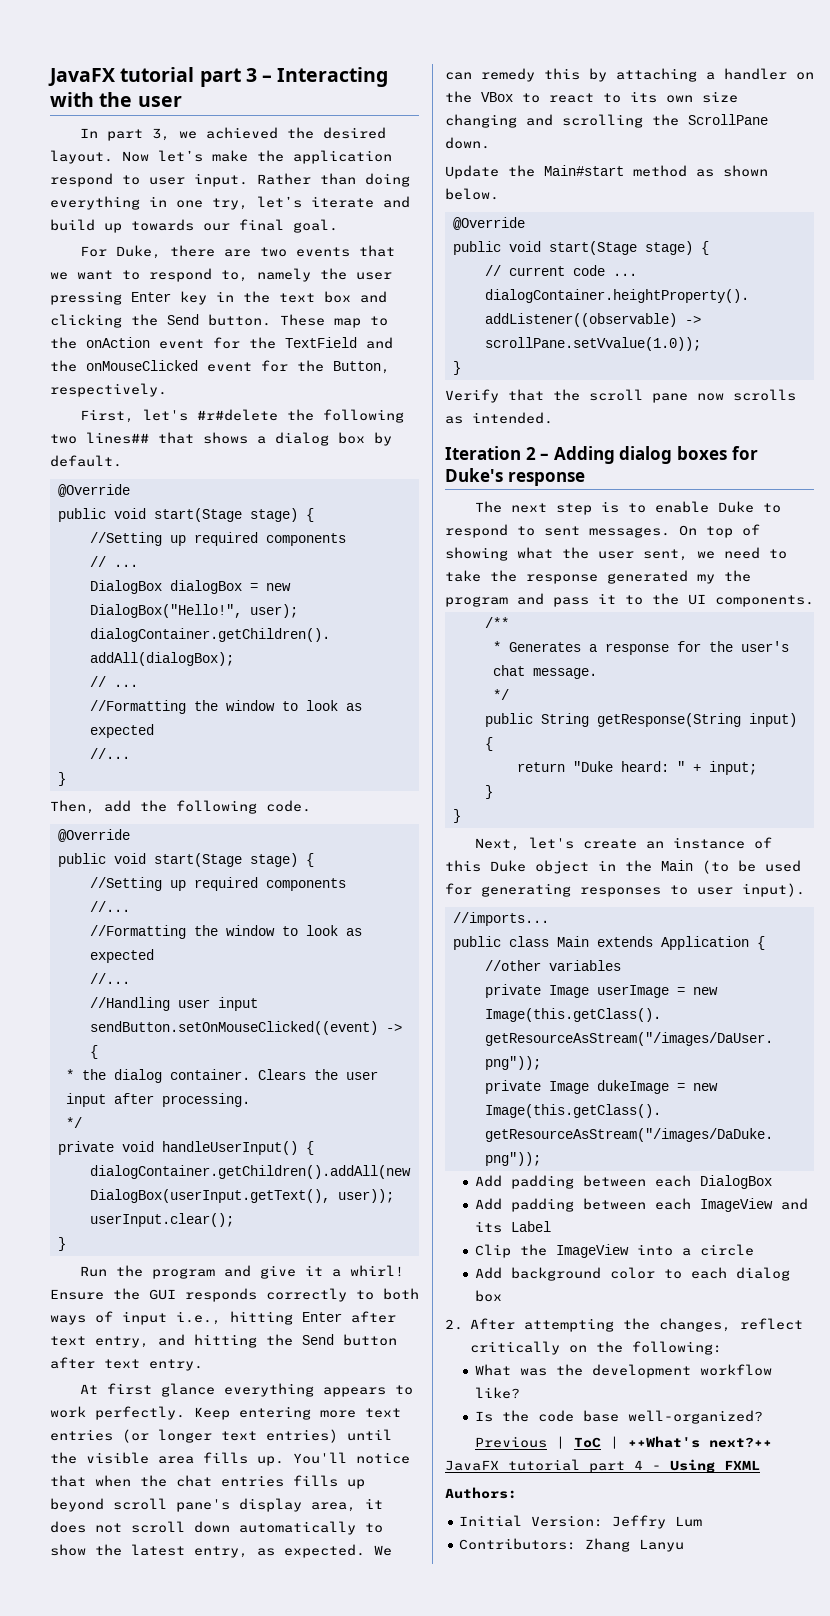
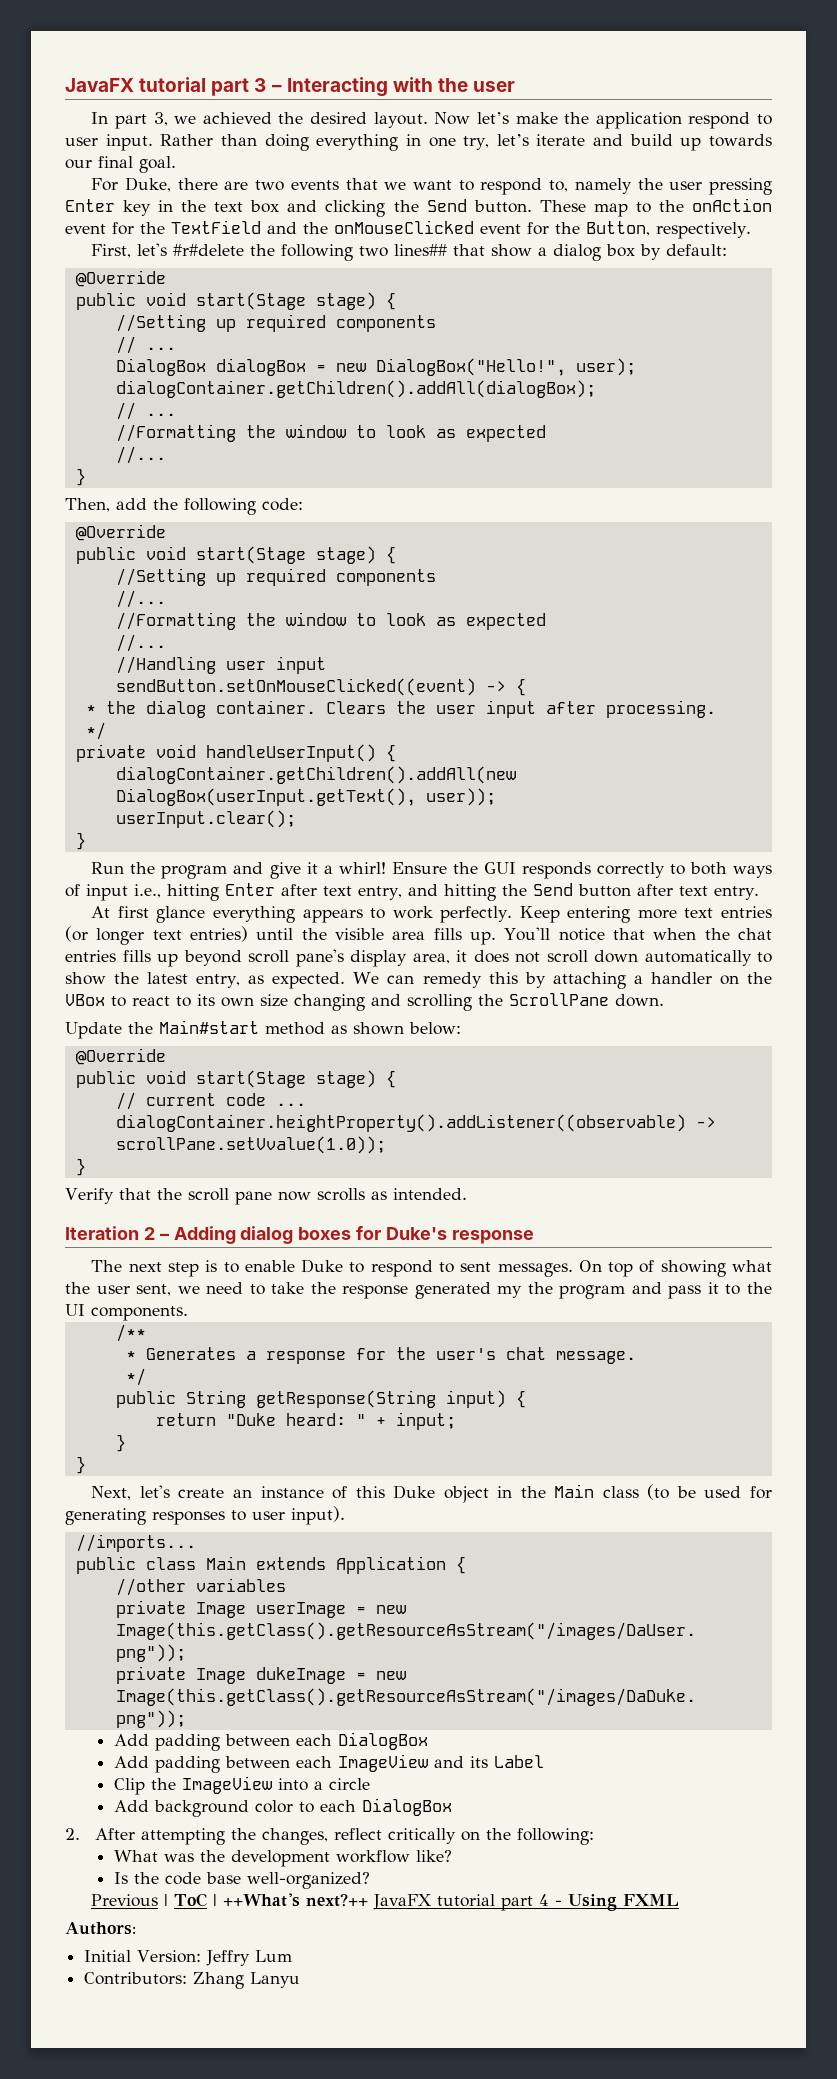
- First, let's #r#delete the following two lines## that shows a dialog box by default.
+ First, let's #r#delete the following two lines## that show a dialog box by default:
- Then, add the following code.
+ Then, add the following code:
- Update the Main#start method as shown below.
+ Update the Main#start method as shown below:
- Next, let's create an instance of this Duke object in the Main (to be used for generating responses to user input).
+ Next, let's create an instance of this Duke object in the Main class (to be used for generating responses to user input).
- Add background color to each dialog box
+ Add background color to each DialogBox

